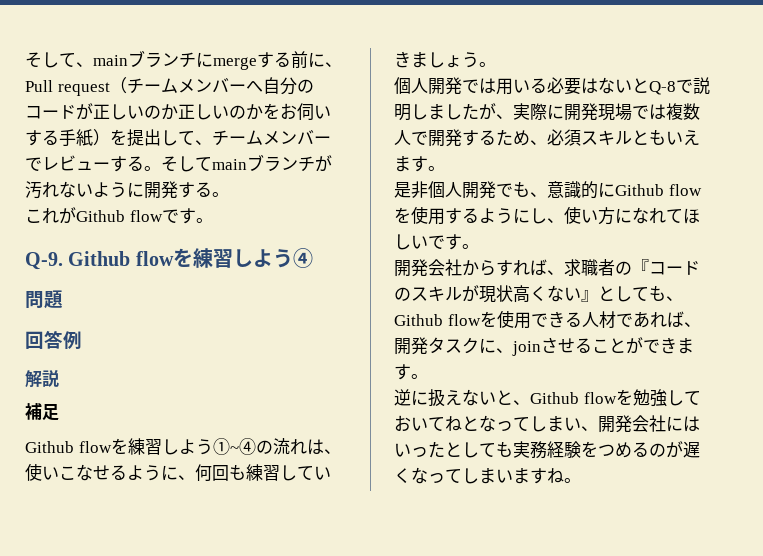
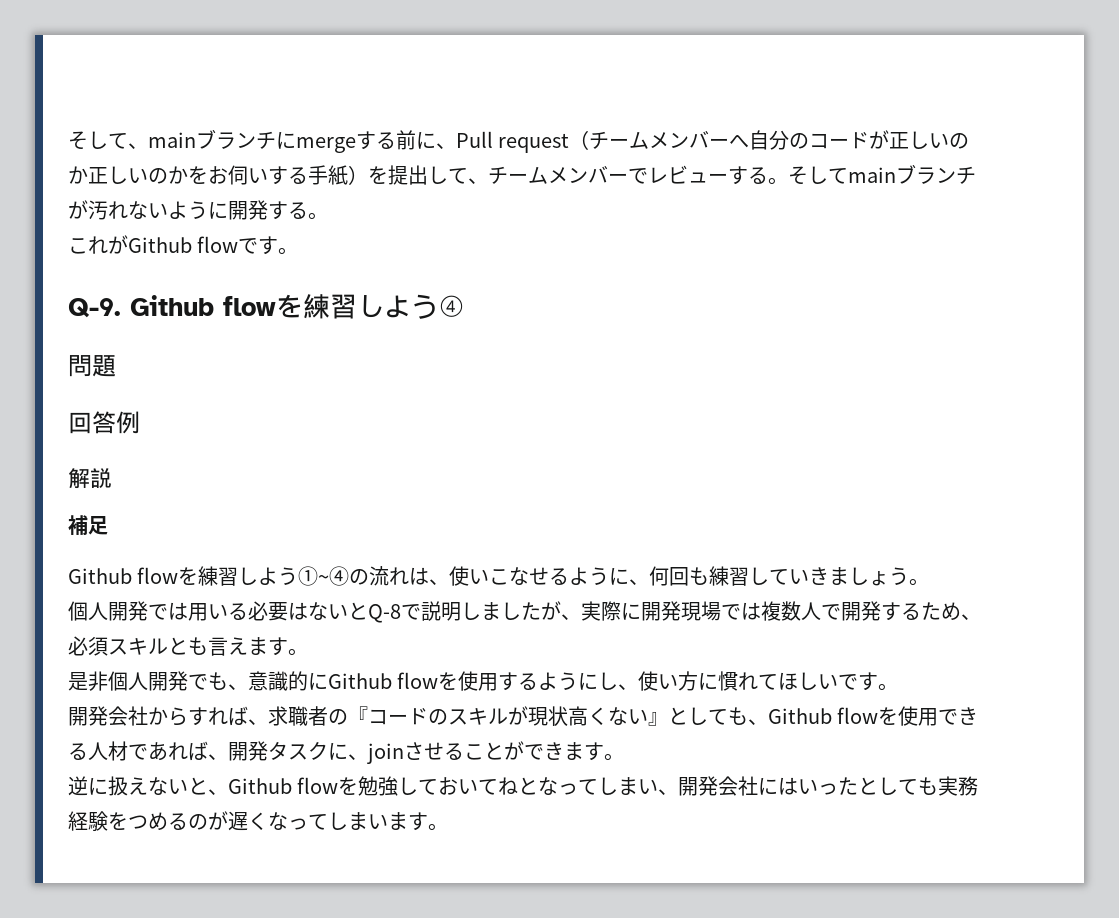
- 個人開発では用いる必要はないとQ-8で説明しましたが、実際に開発現場では複数人で開発するため、必須スキルともいえます。
+ 個人開発では用いる必要はないとQ-8で説明しましたが、実際に開発現場では複数人で開発するため、必須スキルとも言えます。
- 是非個人開発でも、意識的にGithub flowを使用するようにし、使い方になれてほしいです。
+ 是非個人開発でも、意識的にGithub flowを使用するようにし、使い方に慣れてほしいです。
- 逆に扱えないと、Github flowを勉強しておいてねとなってしまい、開発会社にはいったとしても実務経験をつめるのが遅くなってしまいますね。
+ 逆に扱えないと、Github flowを勉強しておいてねとなってしまい、開発会社にはいったとしても実務経験をつめるのが遅くなってしまいます。

